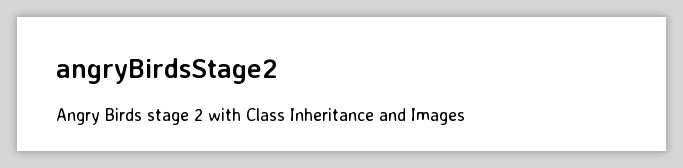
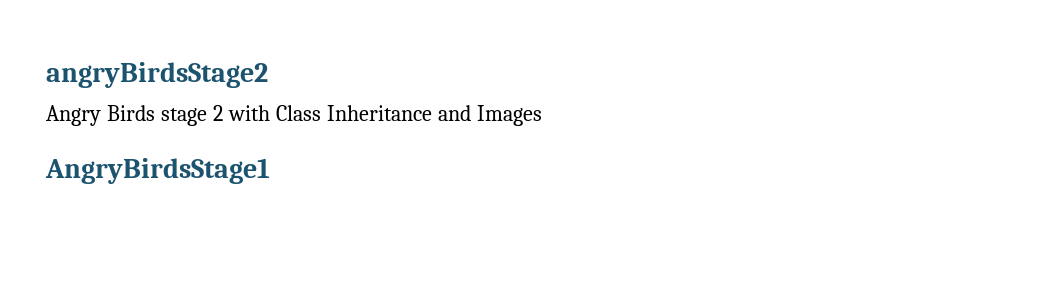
+ AngryBirdsStage1

